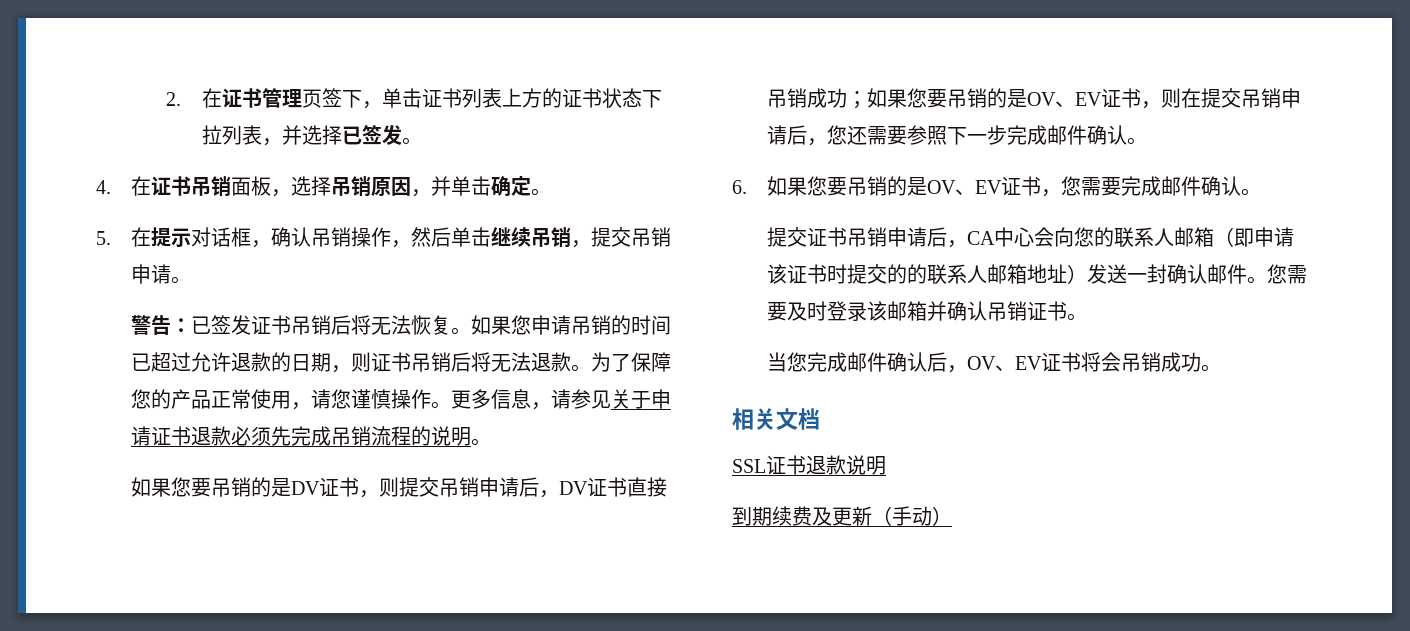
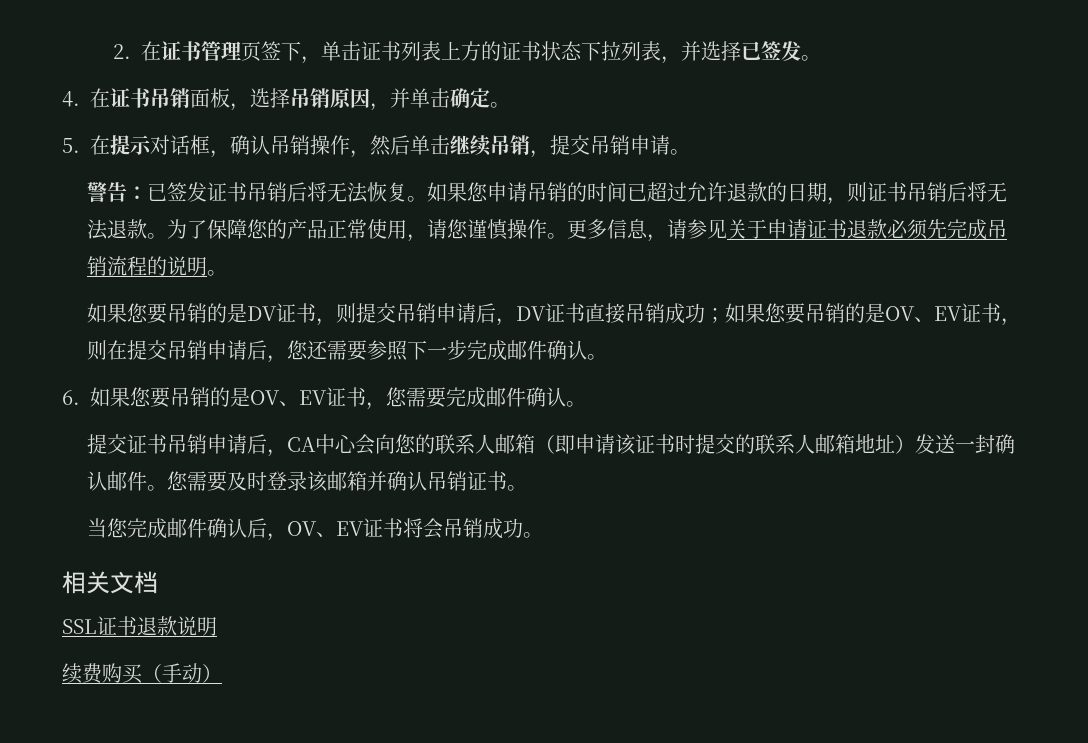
- 提交证书吊销申请后，CA中心会向您的联系人邮箱（即申请该证书时提交的的联系人邮箱地址）发送一封确认邮件。
+ 提交证书吊销申请后，CA中心会向您的联系人邮箱（即申请该证书时提交的联系人邮箱地址）发送一封确认邮件。
- 到期续费及更新（手动）
+ 续费购买（手动）

